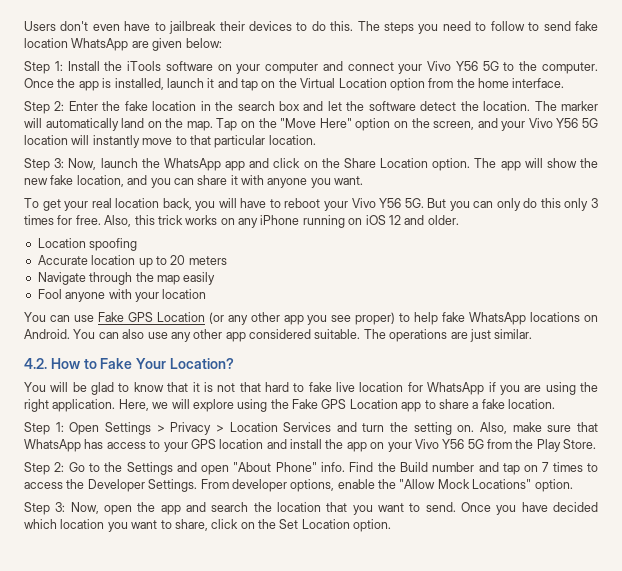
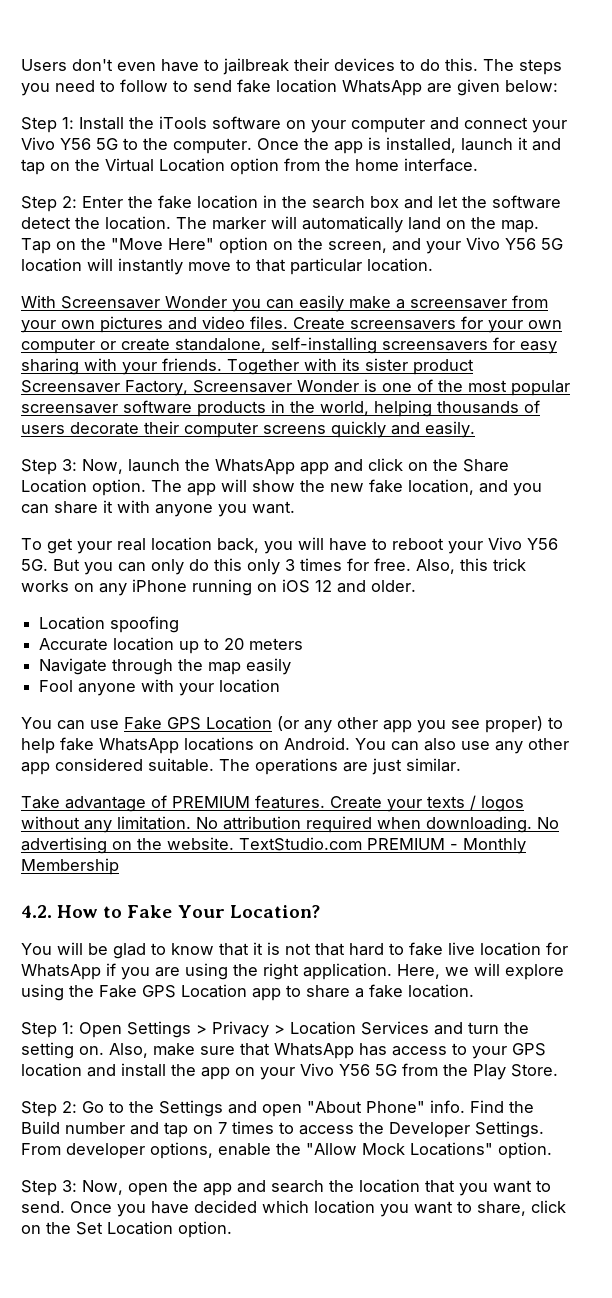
+ With Screensaver Wonder you can easily make a screensaver from your own pictures and video files. Create screensavers for your own computer or create standalone, self-installing screensavers for easy sharing with your friends. Together with its sister product Screensaver Factory, Screensaver Wonder is one of the most popular screensaver software products in the world, helping thousands of users decorate their computer screens quickly and easily.
+ Take advantage of PREMIUM features. Create your texts / logos without any limitation. No attribution required when downloading. No advertising on the website. TextStudio.com PREMIUM - Monthly Membership

